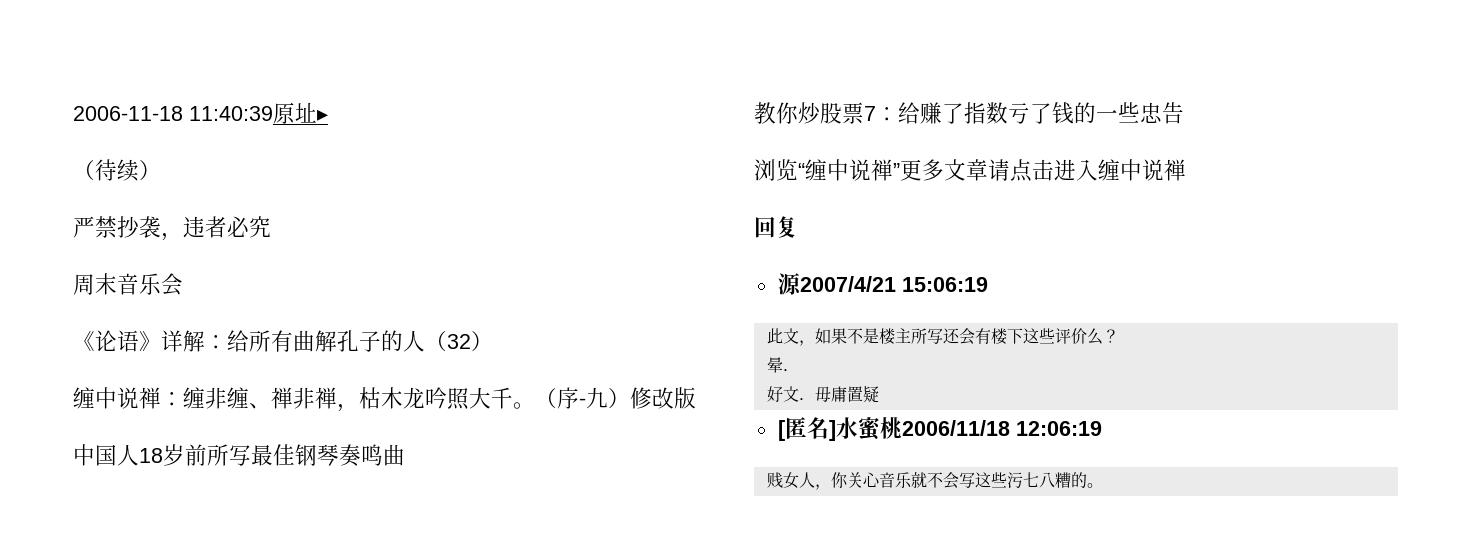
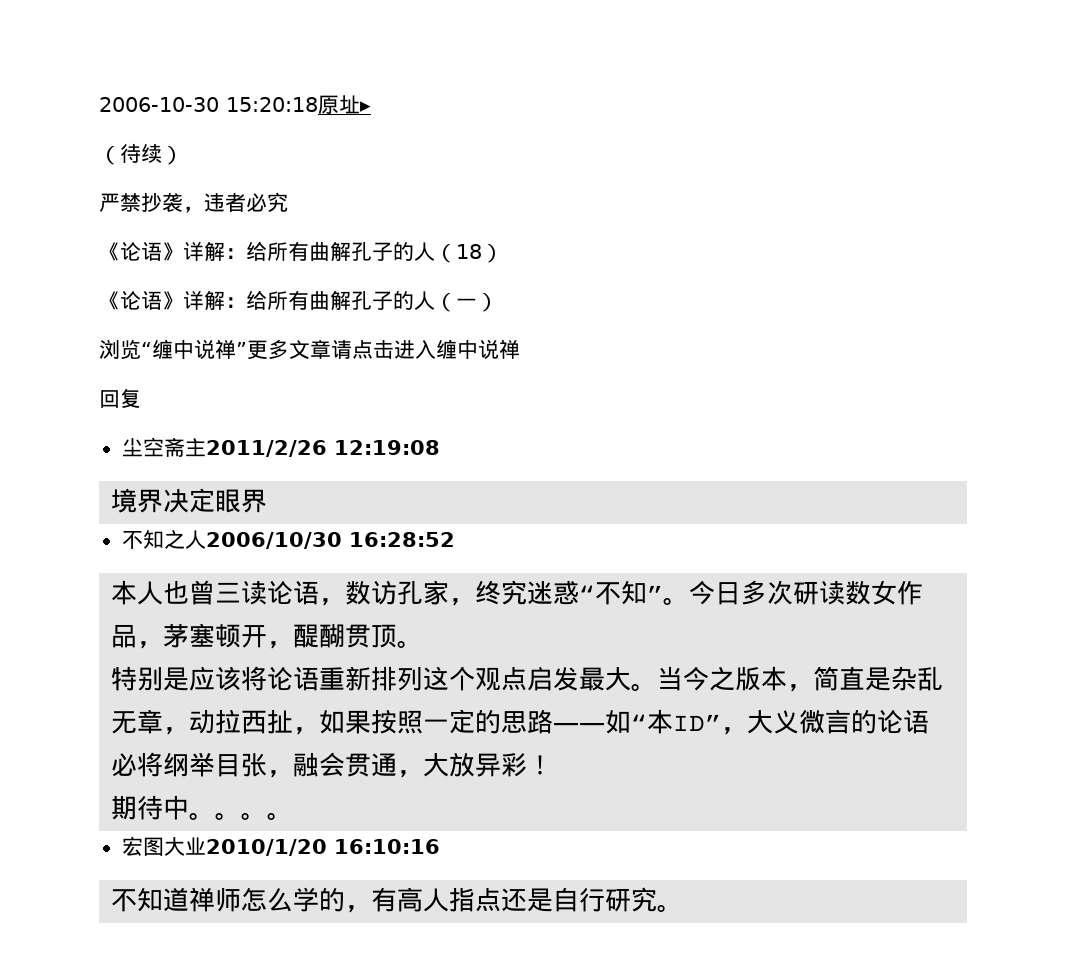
- 2006-11-18 11:40:39原址▸
+ 2006-10-30 15:20:18原址▸
- 周末音乐会
- 《论语》详解：给所有曲解孔子的人（32）
- 缠中说禅：缠非缠、禅非禅，枯木龙吟照大千。（序-九）修改版
- 中国人18岁前所写最佳钢琴奏鸣曲
- 教你炒股票7：给赚了指数亏了钱的一些忠告
+ 《论语》详解：给所有曲解孔子的人（18）
+ 《论语》详解：给所有曲解孔子的人（一）
- 源2007/4/21 15:06:19
- 此文，如果不是楼主所写还会有楼下这些评价么？
- 晕．
- 好文．毋庸置疑
- [匿名]水蜜桃2006/11/18 12:06:19
- 贱女人，你关心音乐就不会写这些污七八糟的。
+ 尘空斋主2011/2/26 12:19:08
+ 境界决定眼界
+ 不知之人2006/10/30 16:28:52
+ 本人也曾三读论语，数访孔家，终究迷惑“不知”。今日多次研读数女作品，茅塞顿开，醍醐贯顶。
+ 特别是应该将论语重新排列这个观点启发最大。当今之版本，简直是杂乱无章，动拉西扯，如果按照一定的思路――如“本ID”，大义微言的论语必将纲举目张，融会贯通，大放异彩！
+ 期待中。。。。
+ 宏图大业2010/1/20 16:10:16
+ 不知道禅师怎么学的，有高人指点还是自行研究。

